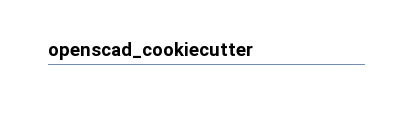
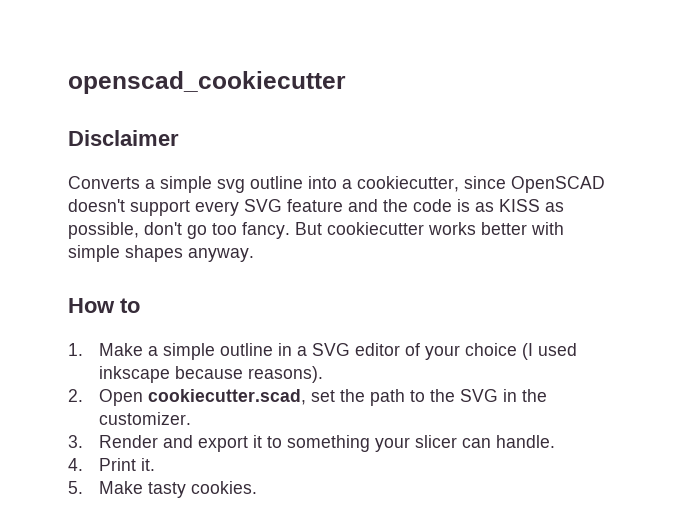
+ Disclaimer
+ Converts a simple svg outline into a cookiecutter, since OpenSCAD doesn't support every SVG feature and the code is as KISS as possible, don't go too fancy. But cookiecutter works better with simple shapes anyway.
+ How to
+ 1. Make a simple outline in a SVG editor of your choice (I used inkscape because reasons).
+ 2. Open cookiecutter.scad, set the path to the SVG in the customizer.
+ 3. Render and export it to something your slicer can handle.
+ 4. Print it.
+ 5. Make tasty cookies.

